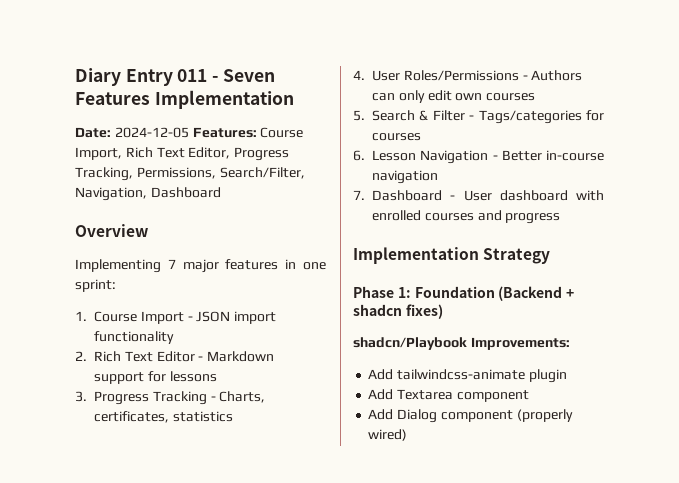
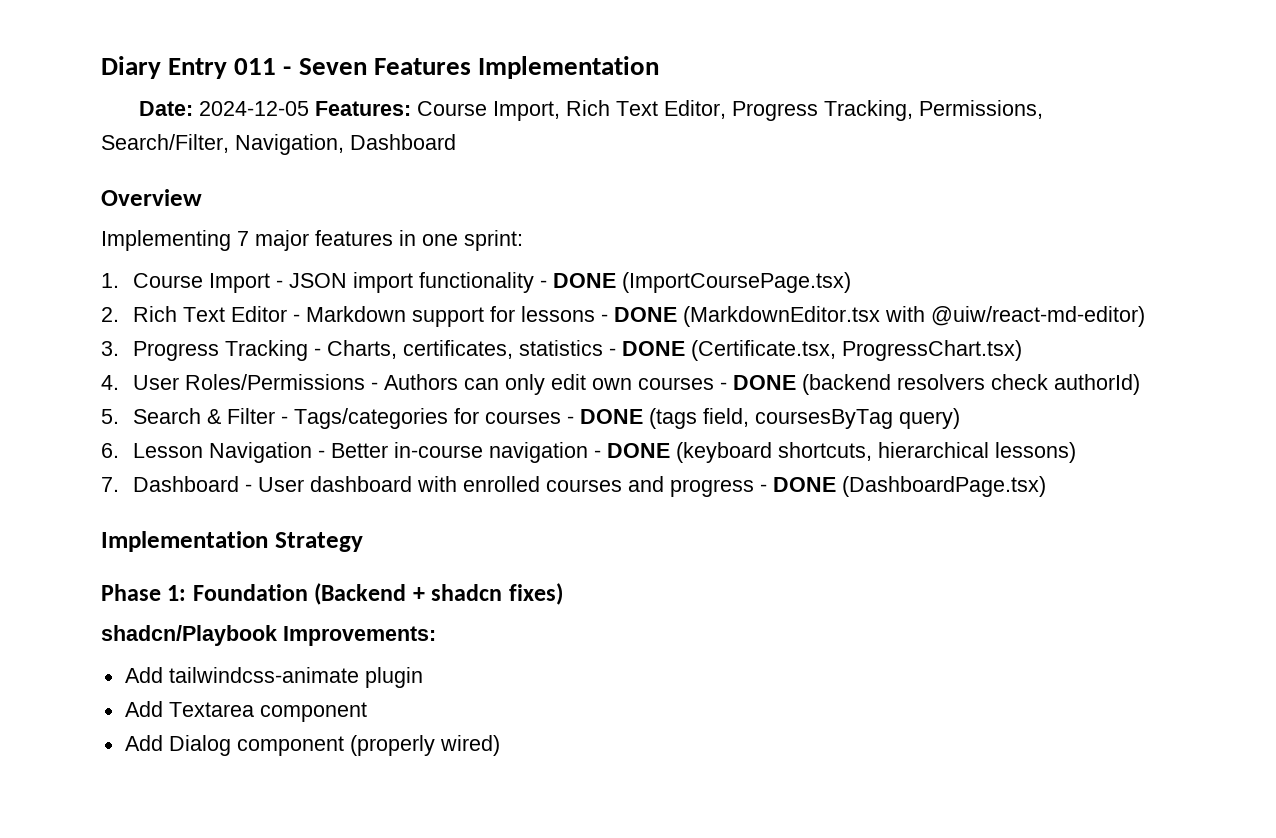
- 1. Course Import - JSON import functionality
+ 1. Course Import - JSON import functionality - DONE (ImportCoursePage.tsx)
- 2. Rich Text Editor - Markdown support for lessons
+ 2. Rich Text Editor - Markdown support for lessons - DONE (MarkdownEditor.tsx with @uiw/react-md-editor)
- 3. Progress Tracking - Charts, certificates, statistics
+ 3. Progress Tracking - Charts, certificates, statistics - DONE (Certificate.tsx, ProgressChart.tsx)
- 4. User Roles/Permissions - Authors can only edit own courses
+ 4. User Roles/Permissions - Authors can only edit own courses - DONE (backend resolvers check authorId)
- 5. Search & Filter - Tags/categories for courses
+ 5. Search & Filter - Tags/categories for courses - DONE (tags field, coursesByTag query)
- 6. Lesson Navigation - Better in-course navigation
+ 6. Lesson Navigation - Better in-course navigation - DONE (keyboard shortcuts, hierarchical lessons)
- 7. Dashboard - User dashboard with enrolled courses and progress
+ 7. Dashboard - User dashboard with enrolled courses and progress - DONE (DashboardPage.tsx)

